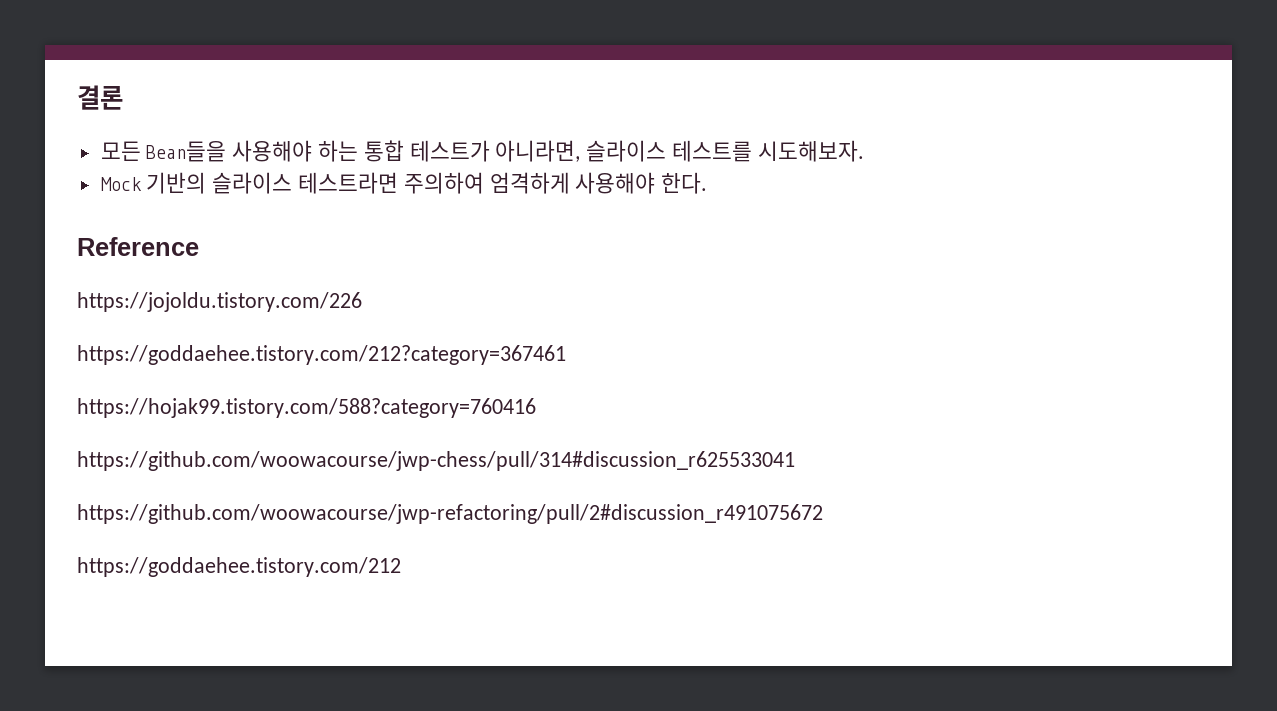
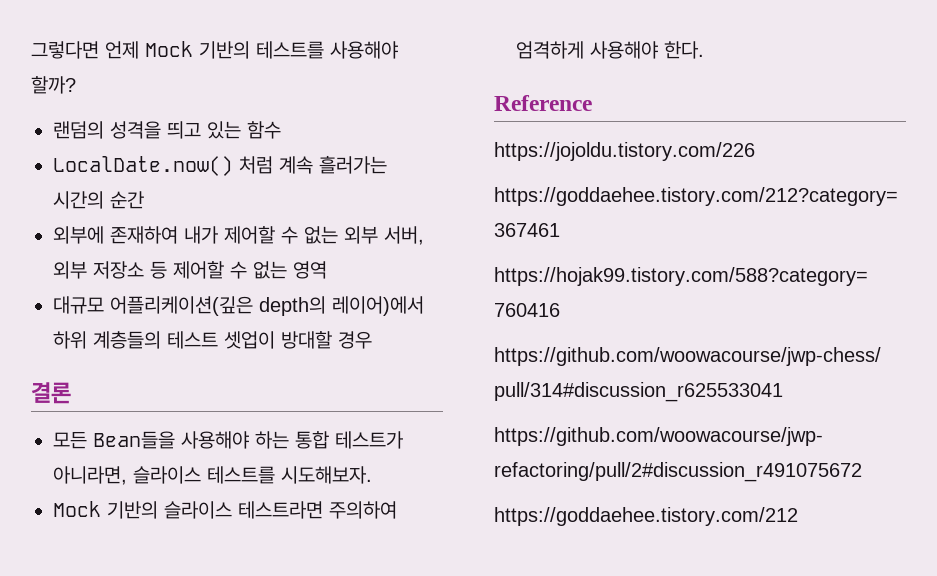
+ 그렇다면 언제 Mock 기반의 테스트를 사용해야 할까?
+ 랜덤의 성격을 띄고 있는 함수
+ LocalDate.now() 처럼 계속 흘러가는 시간의 순간
+ 외부에 존재하여 내가 제어할 수 없는 외부 서버, 외부 저장소 등 제어할 수 없는 영역
+ 대규모 어플리케이션(깊은 depth의 레이어)에서 하위 계층들의 테스트 셋업이 방대할 경우

